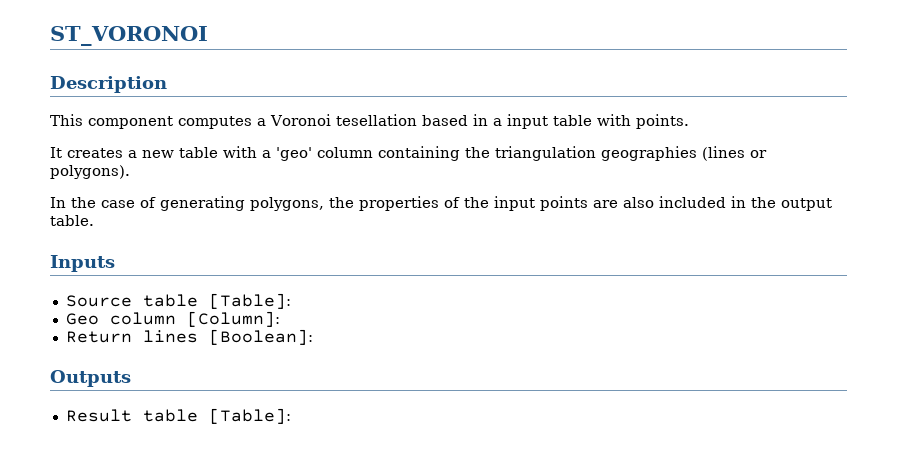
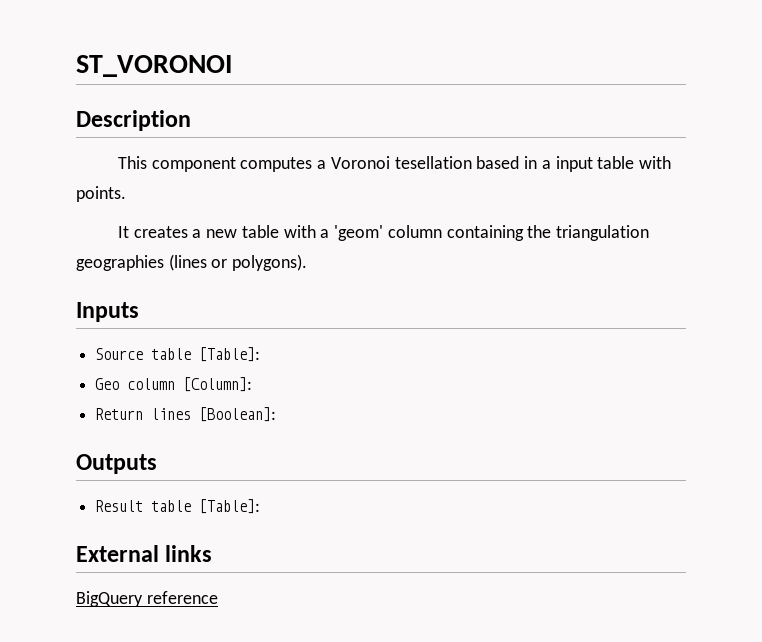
- It creates a new table with a 'geo' column containing the triangulation geographies (lines or polygons).
+ It creates a new table with a 'geom' column containing the triangulation geographies (lines or polygons).
- In the case of generating polygons, the properties of the input points are also included in the output table.
+ External links
+ BigQuery reference

